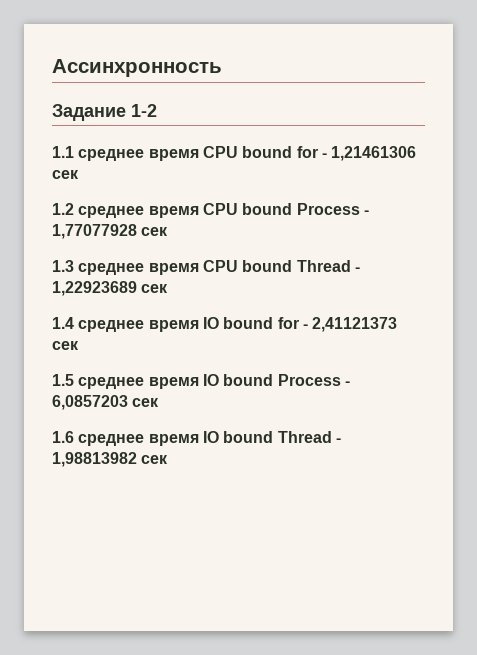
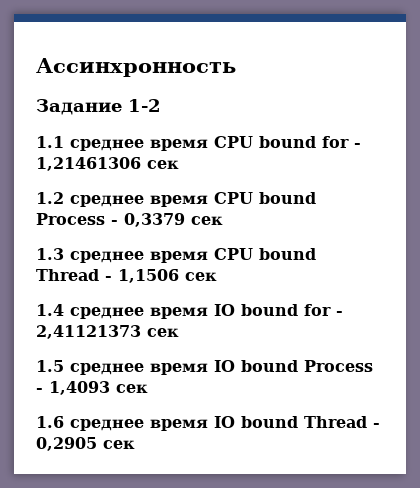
- 1.2 среднее время CPU bound Process - 1,77077928 сек
+ 1.2 среднее время CPU bound Process - 0,3379 сек
- 1.3 среднее время CPU bound Thread - 1,22923689 сек
+ 1.3 среднее время CPU bound Thread - 1,1506 сек
- 1.5 среднее время IO bound Process - 6,0857203 сек
+ 1.5 среднее время IO bound Process - 1,4093 сек
- 1.6 среднее время IO bound Thread - 1,98813982 сек
+ 1.6 среднее время IO bound Thread - 0,2905 сек

